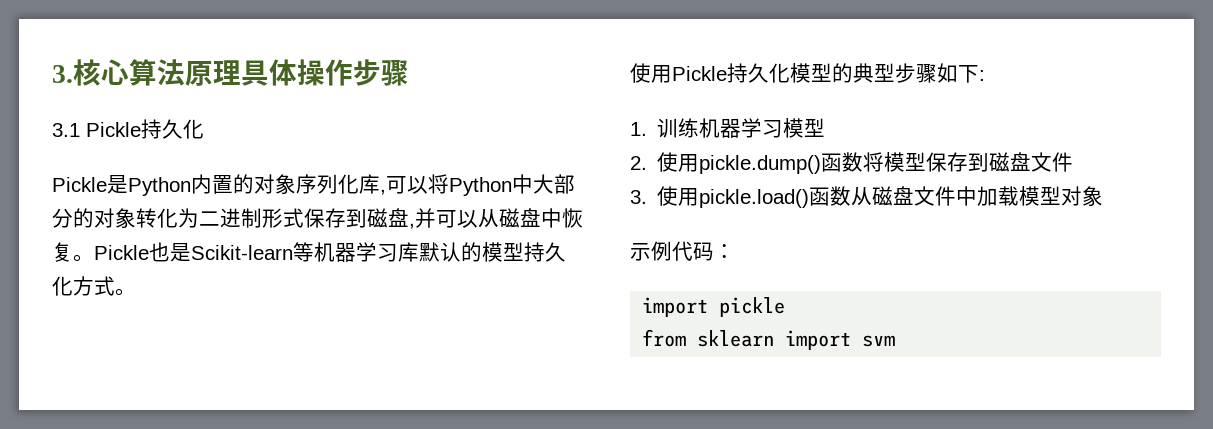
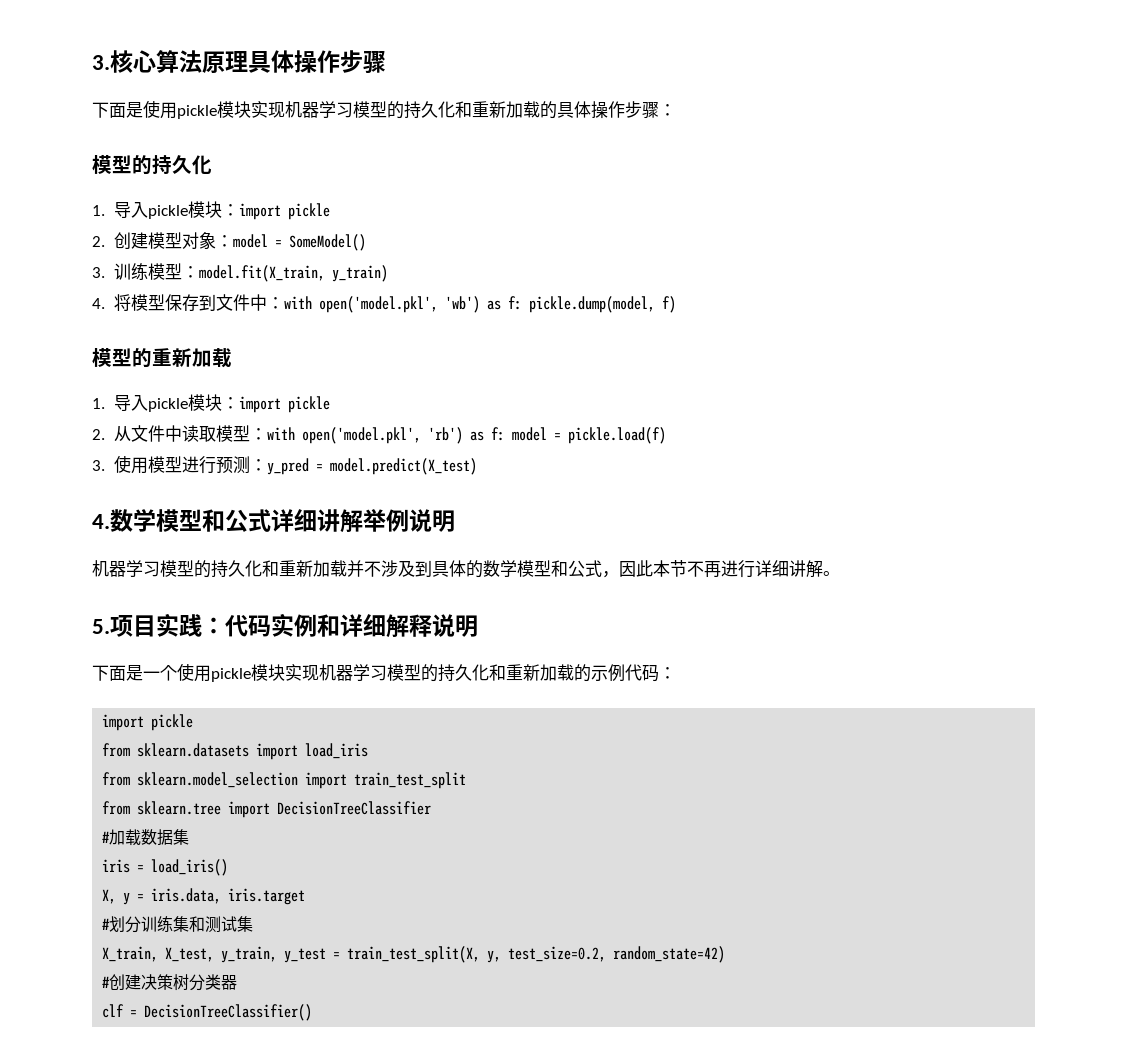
- 3.1 Pickle持久化
- Pickle是Python内置的对象序列化库,可以将Python中大部分的对象转化为二进制形式保存到磁盘,并可以从磁盘中恢复。Pickle也是Scikit-learn等机器学习库默认的模型持久化方式。
- 使用Pickle持久化模型的典型步骤如下:
- 1.训练机器学习模型
- 2.使用pickle.dump()函数将模型保存到磁盘文件
- 3.使用pickle.load()函数从磁盘文件中加载模型对象
- 示例代码：
+ 下面是使用pickle模块实现机器学习模型的持久化和重新加载的具体操作步骤：
+ 模型的持久化
+ 1.导入pickle模块：import pickle
+ 2.创建模型对象：model = SomeModel()
+ 3.训练模型：model.fit(X_train, y_train)
+ 4.将模型保存到文件中：with open('model.pkl', 'wb') as f: pickle.dump(model, f)
+ 模型的重新加载
+ 1.导入pickle模块：import pickle
+ 2.从文件中读取模型：with open('model.pkl', 'rb') as f: model = pickle.load(f)
+ 3.使用模型进行预测：y_pred = model.predict(X_test)
+ 4.数学模型和公式详细讲解举例说明
+ 机器学习模型的持久化和重新加载并不涉及到具体的数学模型和公式，因此本节不再进行详细讲解。
+ 5.项目实践：代码实例和详细解释说明
+ 下面是一个使用pickle模块实现机器学习模型的持久化和重新加载的示例代码：
- from sklearn import svm
+ from sklearn.datasets import load_iris
+ from sklearn.model_selection import train_test_split
+ from sklearn.tree import DecisionTreeClassifier
+ #加载数据集
+ iris = load_iris()
+ X, y = iris.data, iris.target
+ #划分训练集和测试集
+ X_train, X_test, y_train, y_test = train_test_split(X, y, test_size=0.2, random_state=42)
+ #创建决策树分类器
+ clf = DecisionTreeClassifier()

